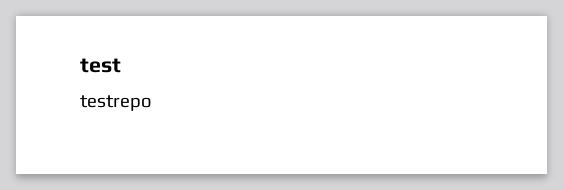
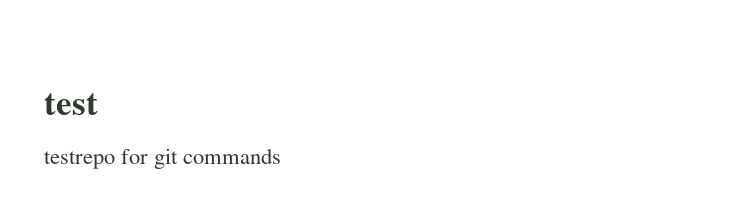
- testrepo
+ testrepo for git commands

